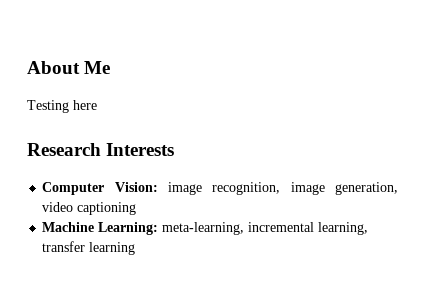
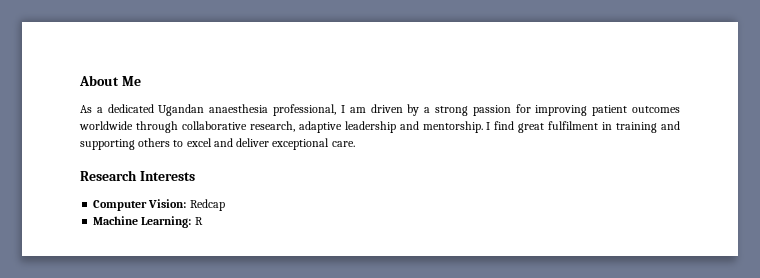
- Testing here
+ As a dedicated Ugandan anaesthesia professional, I am driven by a strong passion for improving patient outcomes worldwide through collaborative research, adaptive leadership and mentorship. I find great fulfilment in training and supporting others to excel and deliver exceptional care.
  Research Interests
- Computer Vision: image recognition, image generation, video captioning
- Machine Learning: meta-learning, incremental learning, transfer learning
+ Computer Vision: Redcap
+ Machine Learning: R

